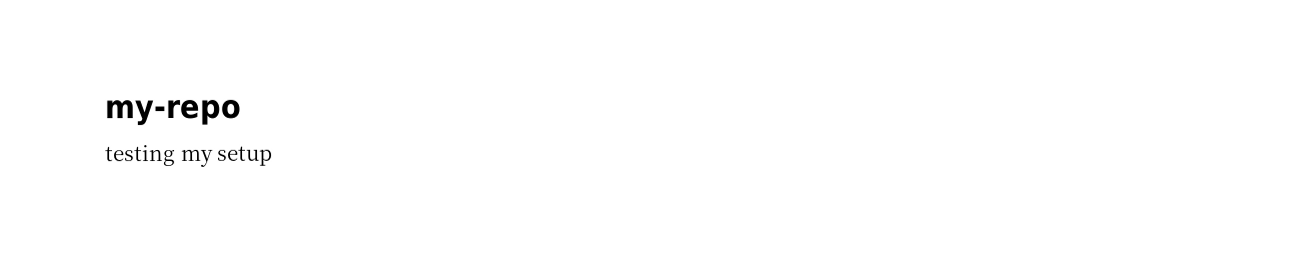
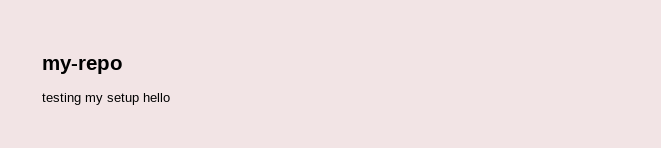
- testing my setup
+ testing my setup hello

